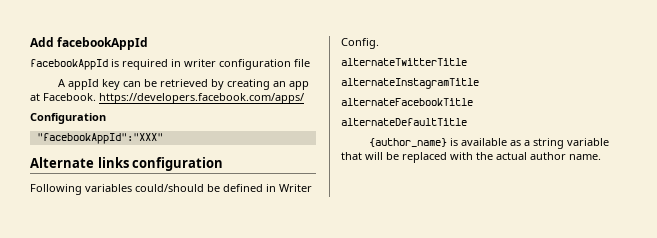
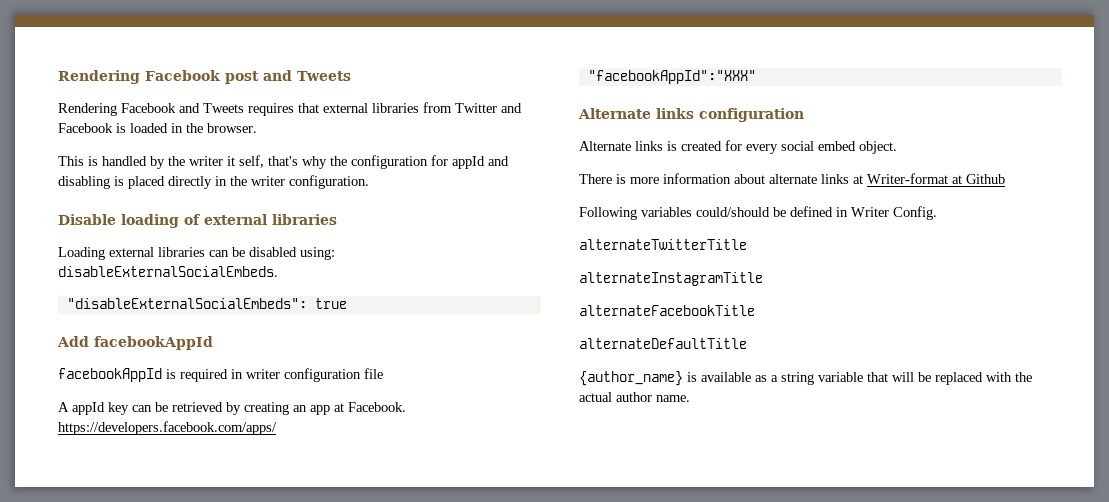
+ Rendering Facebook post and Tweets
+ Rendering Facebook and Tweets requires that external libraries from Twitter and Facebook is loaded in the browser.
+ This is handled by the writer it self, that's why the configuration for appId and disabling is placed directly in the writer configuration.
+ Disable loading of external libraries
+ Loading external libraries can be disabled using: disableExternalSocialEmbeds.
+ "disableExternalSocialEmbeds": true
- Configuration
+ Alternate links is created for every social embed object.
+ There is more information about alternate links at Writer-format at Github

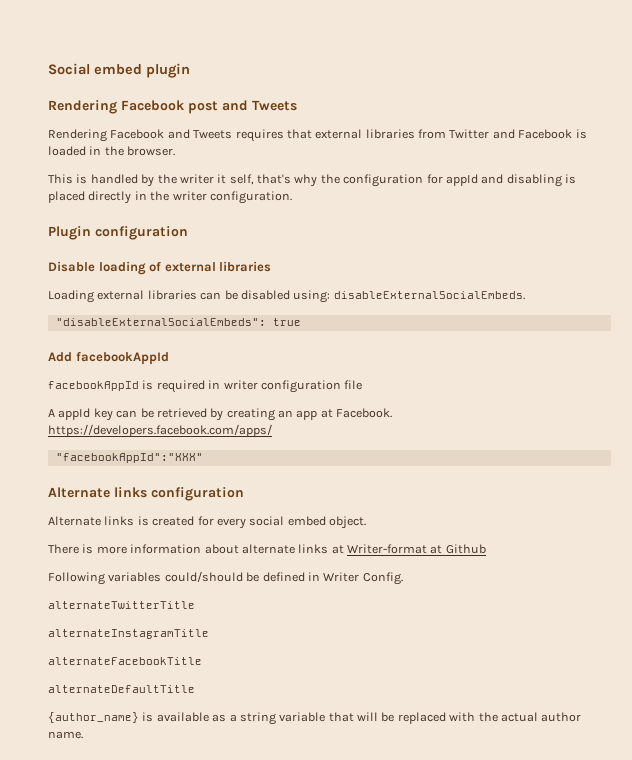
+ Social embed plugin
+ Plugin configuration

